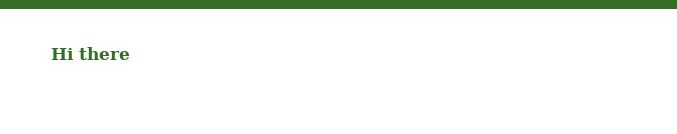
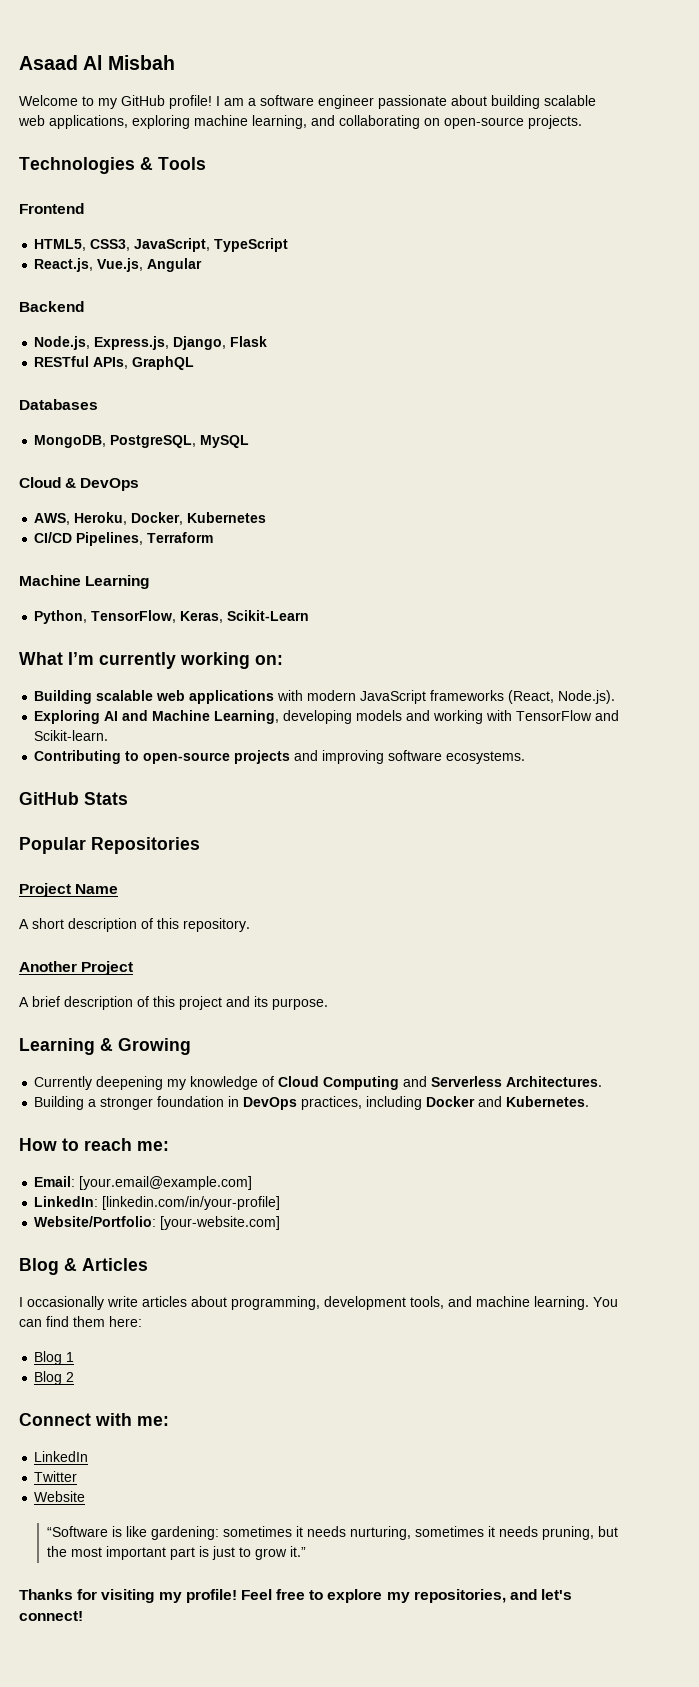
- Hi there
+ Asaad Al Misbah
+ Welcome to my GitHub profile! I am a software engineer passionate about building scalable web applications, exploring machine learning, and collaborating on open-source projects.
+ Technologies & Tools
+ Frontend
+ HTML5, CSS3, JavaScript, TypeScript
+ React.js, Vue.js, Angular
+ Backend
+ Node.js, Express.js, Django, Flask
+ RESTful APIs, GraphQL
+ Databases
+ MongoDB, PostgreSQL, MySQL
+ Cloud & DevOps
+ AWS, Heroku, Docker, Kubernetes
+ CI/CD Pipelines, Terraform
+ Machine Learning
+ Python, TensorFlow, Keras, Scikit-Learn
+ What I’m currently working on:
+ Building scalable web applications with modern JavaScript frameworks (React, Node.js).
+ Exploring AI and Machine Learning, developing models and working with TensorFlow and Scikit-learn.
+ Contributing to open-source projects and improving software ecosystems.
+ GitHub Stats
+ Popular Repositories
+ Project Name
+ A short description of this repository.
+ Another Project
+ A brief description of this project and its purpose.
+ Learning & Growing
+ Currently deepening my knowledge of Cloud Computing and Serverless Architectures.
+ Building a stronger foundation in DevOps practices, including Docker and Kubernetes.
+ How to reach me:
+ Email: [your.email@example.com]
+ LinkedIn: [linkedin.com/in/your-profile]
+ Website/Portfolio: [your-website.com]
+ Blog & Articles
+ I occasionally write articles about programming, development tools, and machine learning. You can find them here:
+ Blog 1
+ Blog 2
+ Connect with me:
+ LinkedIn
+ Twitter
+ Website
+ “Software is like gardening: sometimes it needs nurturing, sometimes it needs pruning, but the most important part is just to grow it.”
+ Thanks for visiting my profile! Feel free to explore my repositories, and let's connect!

